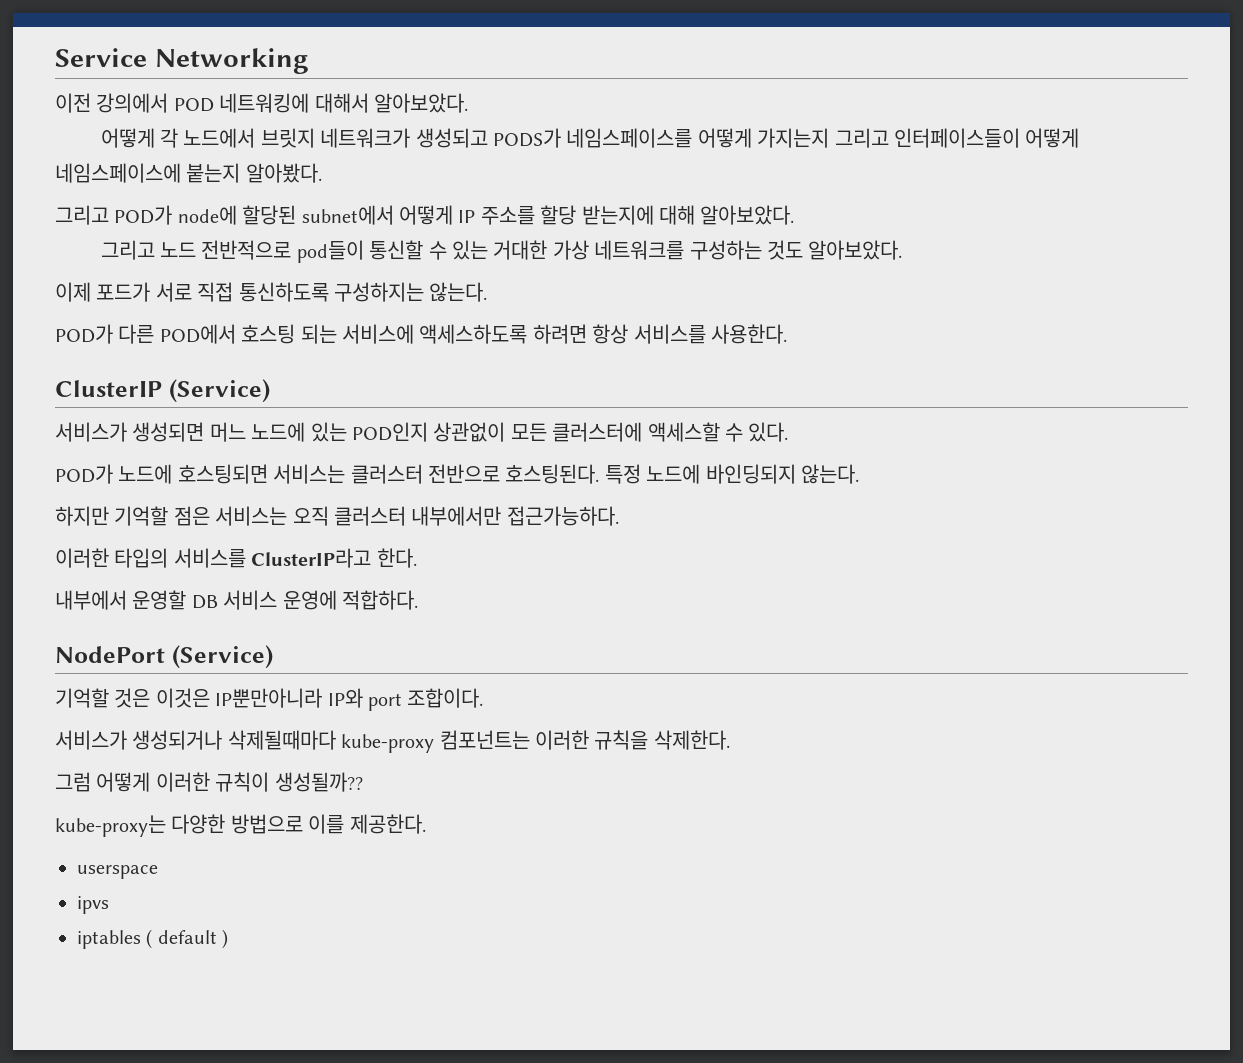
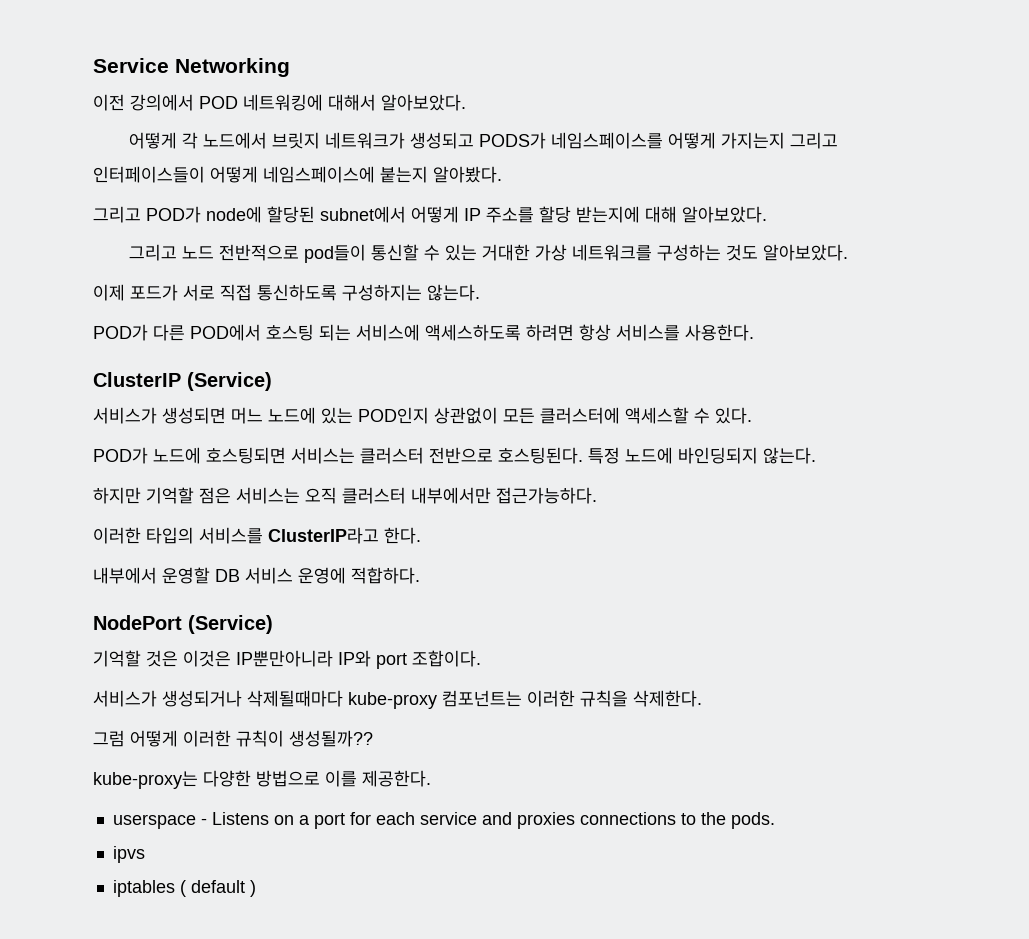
- userspace
+ userspace - Listens on a port for each service and proxies connections to the pods.

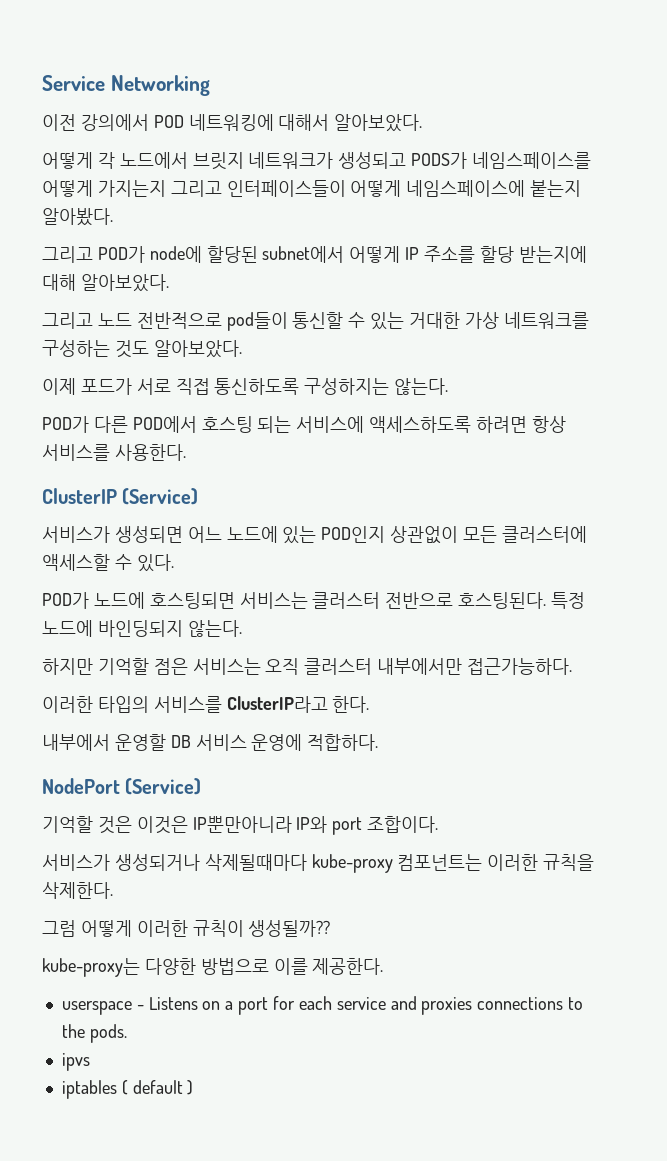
- 서비스가 생성되면 머느 노드에 있는 POD인지 상관없이 모든 클러스터에 액세스할 수 있다.
+ 서비스가 생성되면 어느 노드에 있는 POD인지 상관없이 모든 클러스터에 액세스할 수 있다.

